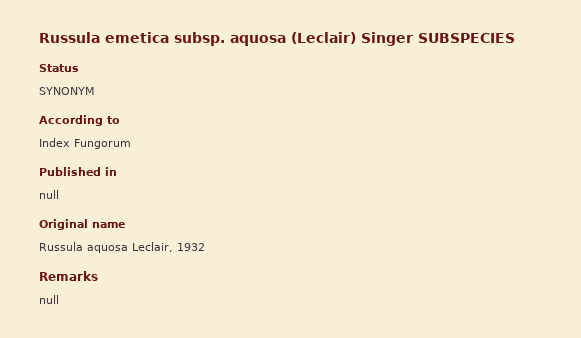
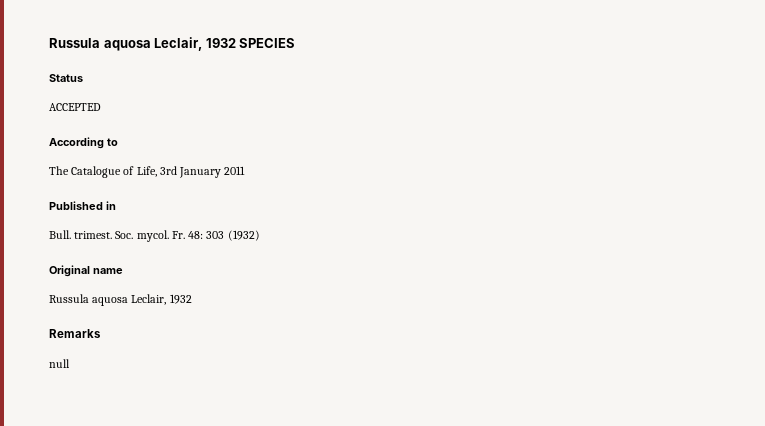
- Russula emetica subsp. aquosa (Leclair) Singer SUBSPECIES
+ Russula aquosa Leclair, 1932 SPECIES
- SYNONYM
+ ACCEPTED
- Index Fungorum
+ The Catalogue of Life, 3rd January 2011
  Published in
- null
+ Bull. trimest. Soc. mycol. Fr. 48: 303 (1932)

